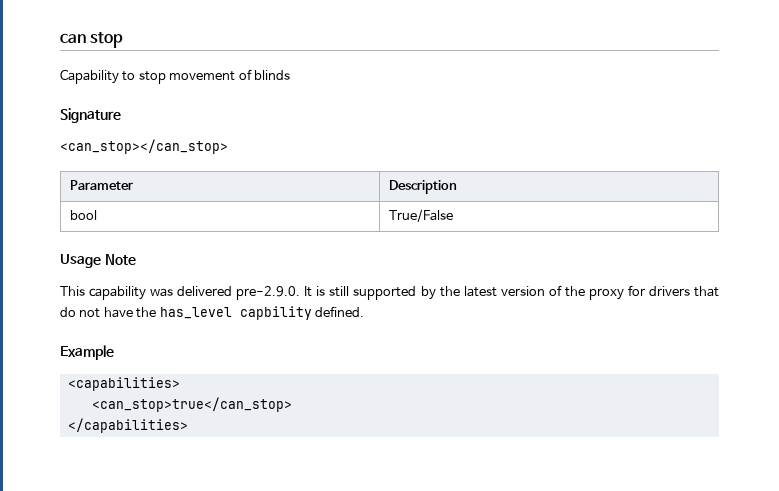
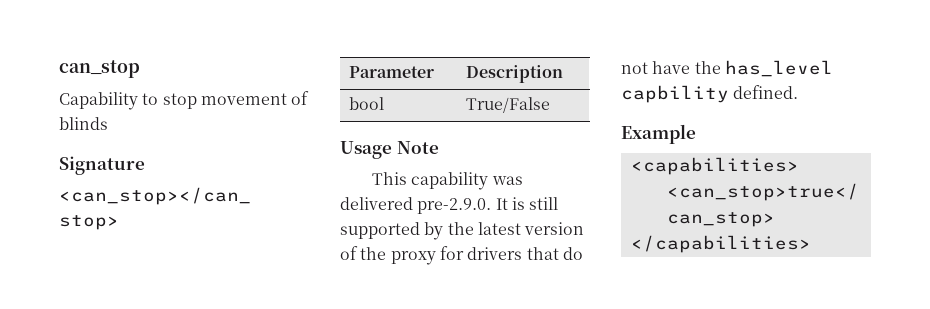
- can stop
+ can_stop

